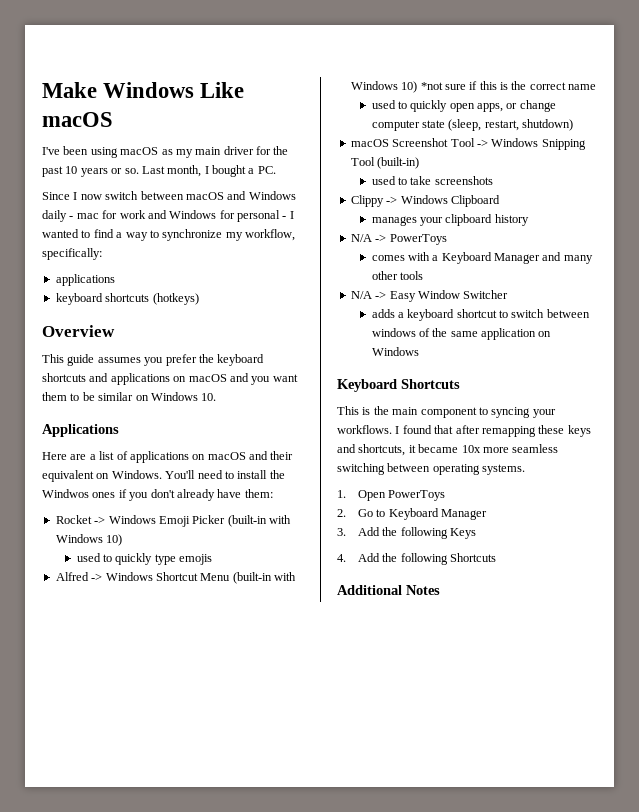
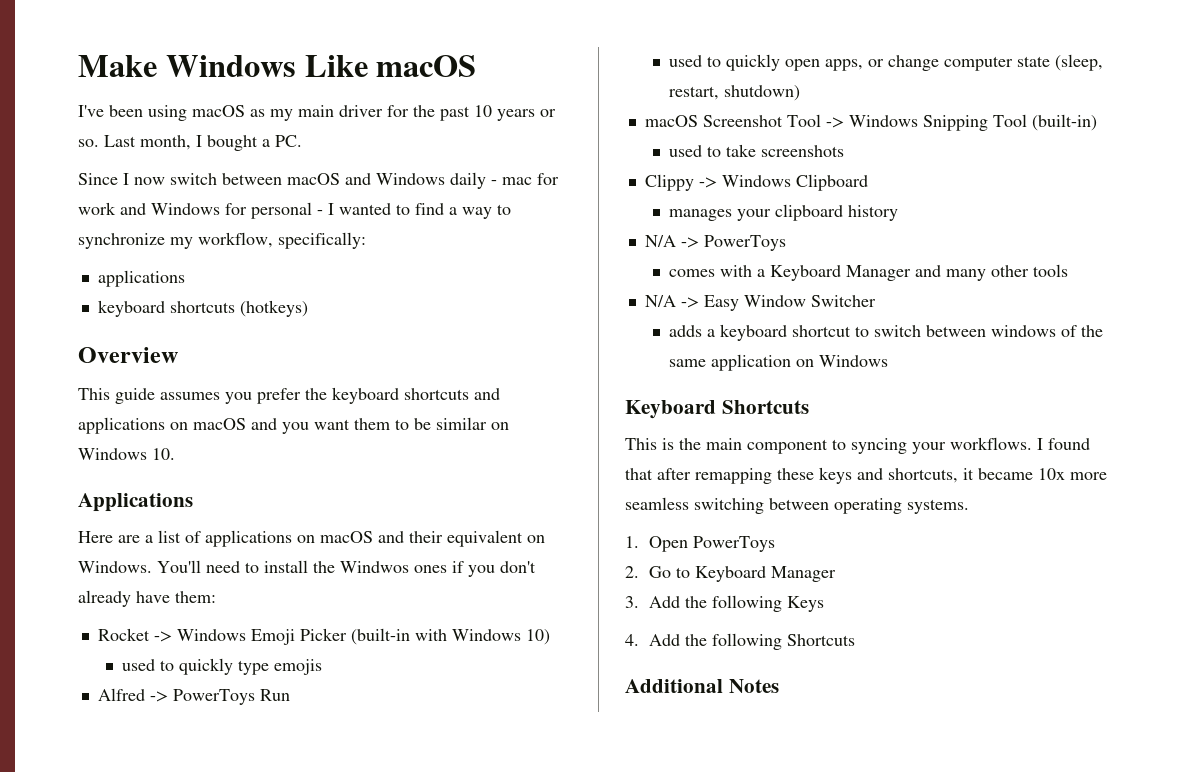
- Alfred -> Windows Shortcut Menu (built-in with Windows 10) *not sure if this is the correct name
+ Alfred -> PowerToys Run

